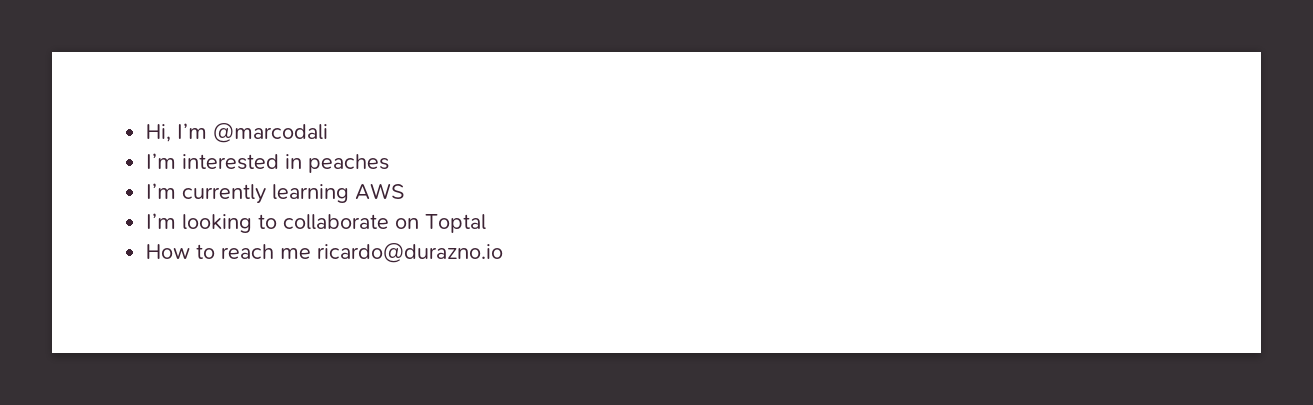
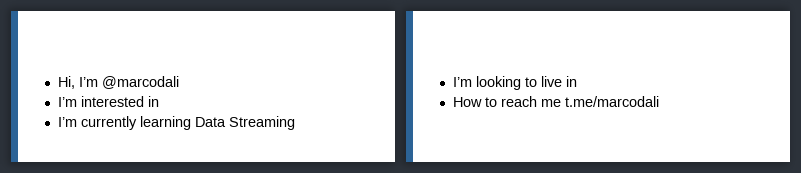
- I’m interested in peaches
+ I’m interested in
- I’m currently learning AWS
+ I’m currently learning Data Streaming
- I’m looking to collaborate on Toptal
+ I’m looking to live in
- How to reach me ricardo@durazno.io
+ How to reach me t.me/marcodali

